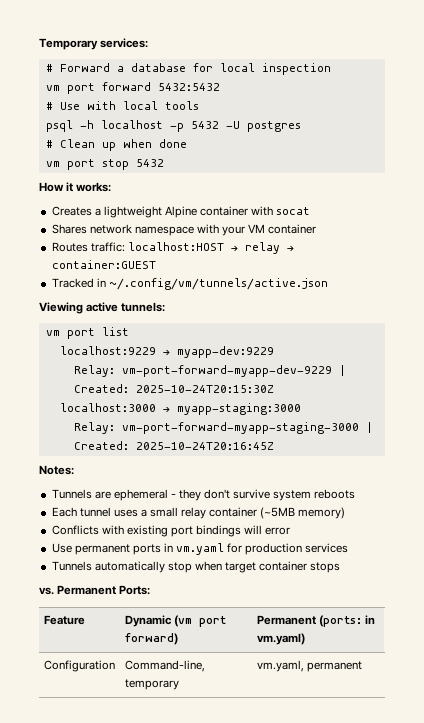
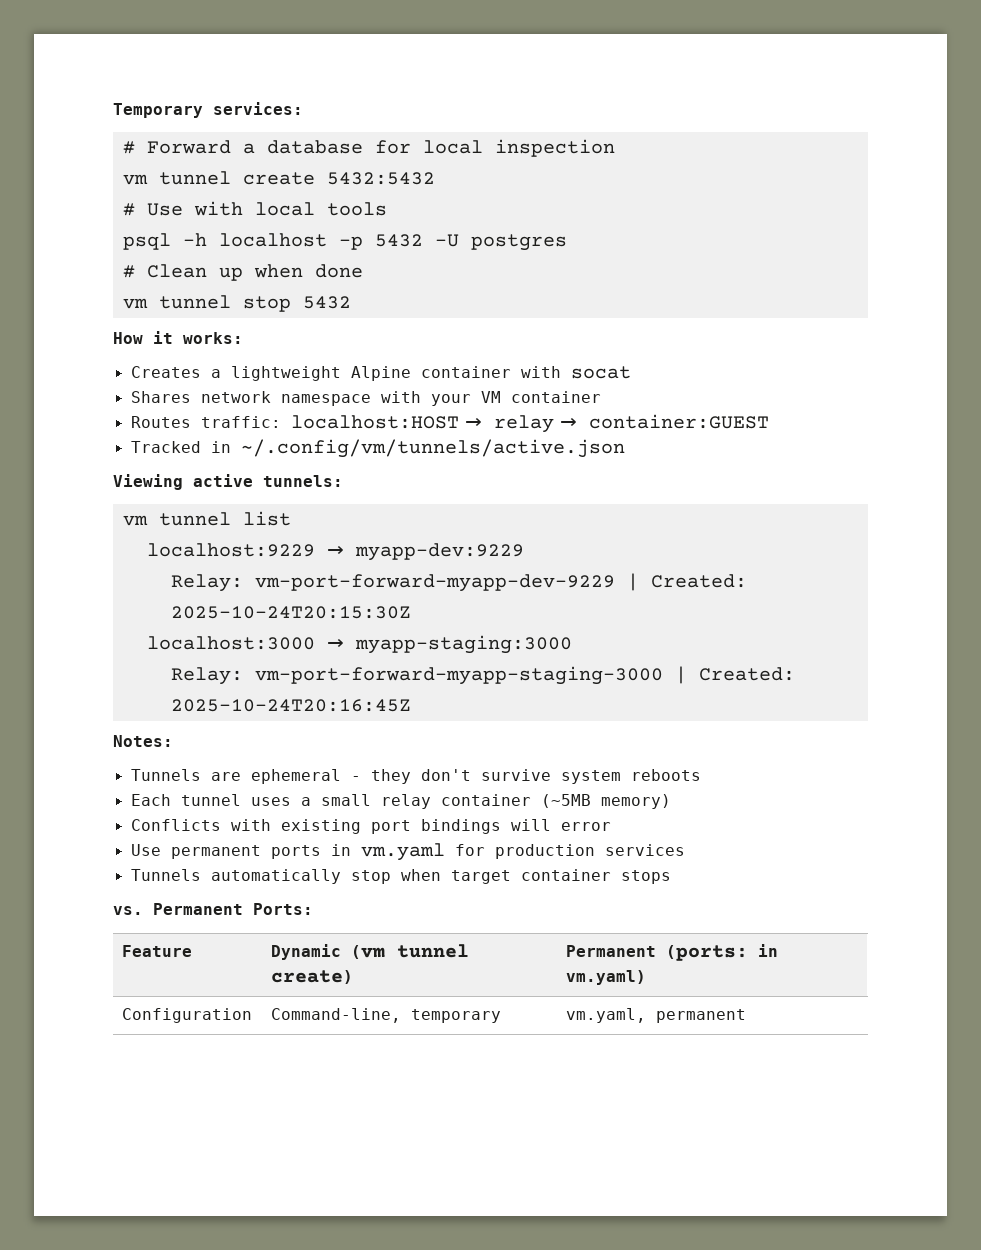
- vm port forward 5432:5432
+ vm tunnel create 5432:5432
- vm port stop 5432
+ vm tunnel stop 5432
- vm port list
+ vm tunnel list
- Feature | Dynamic (vm port forward) | Permanent (ports: in vm.yaml)
+ Feature | Dynamic (vm tunnel create) | Permanent (ports: in vm.yaml)

